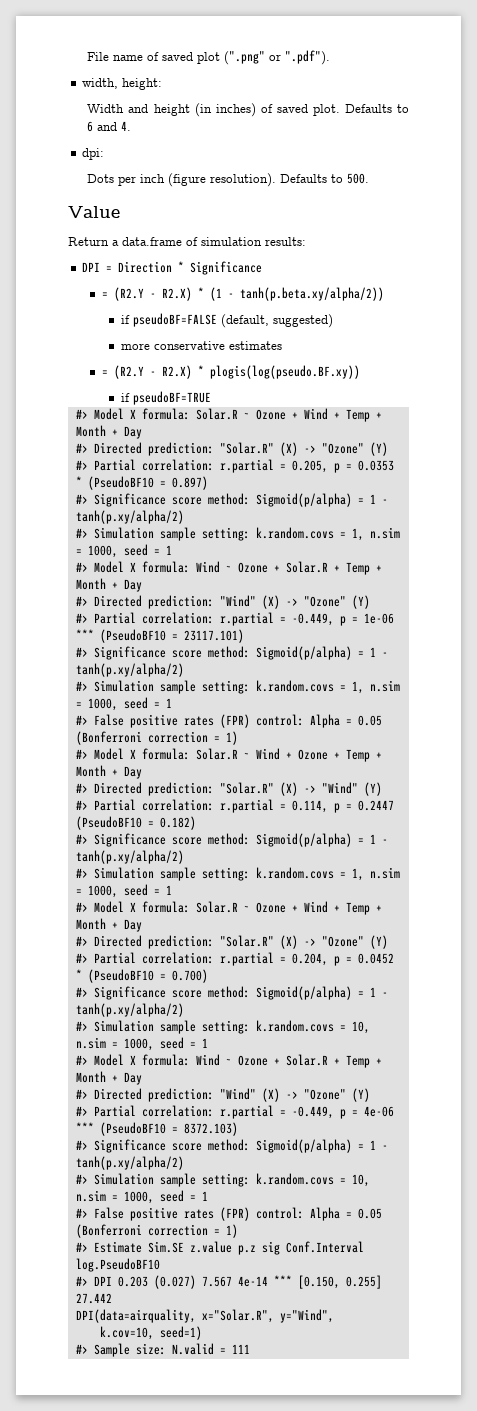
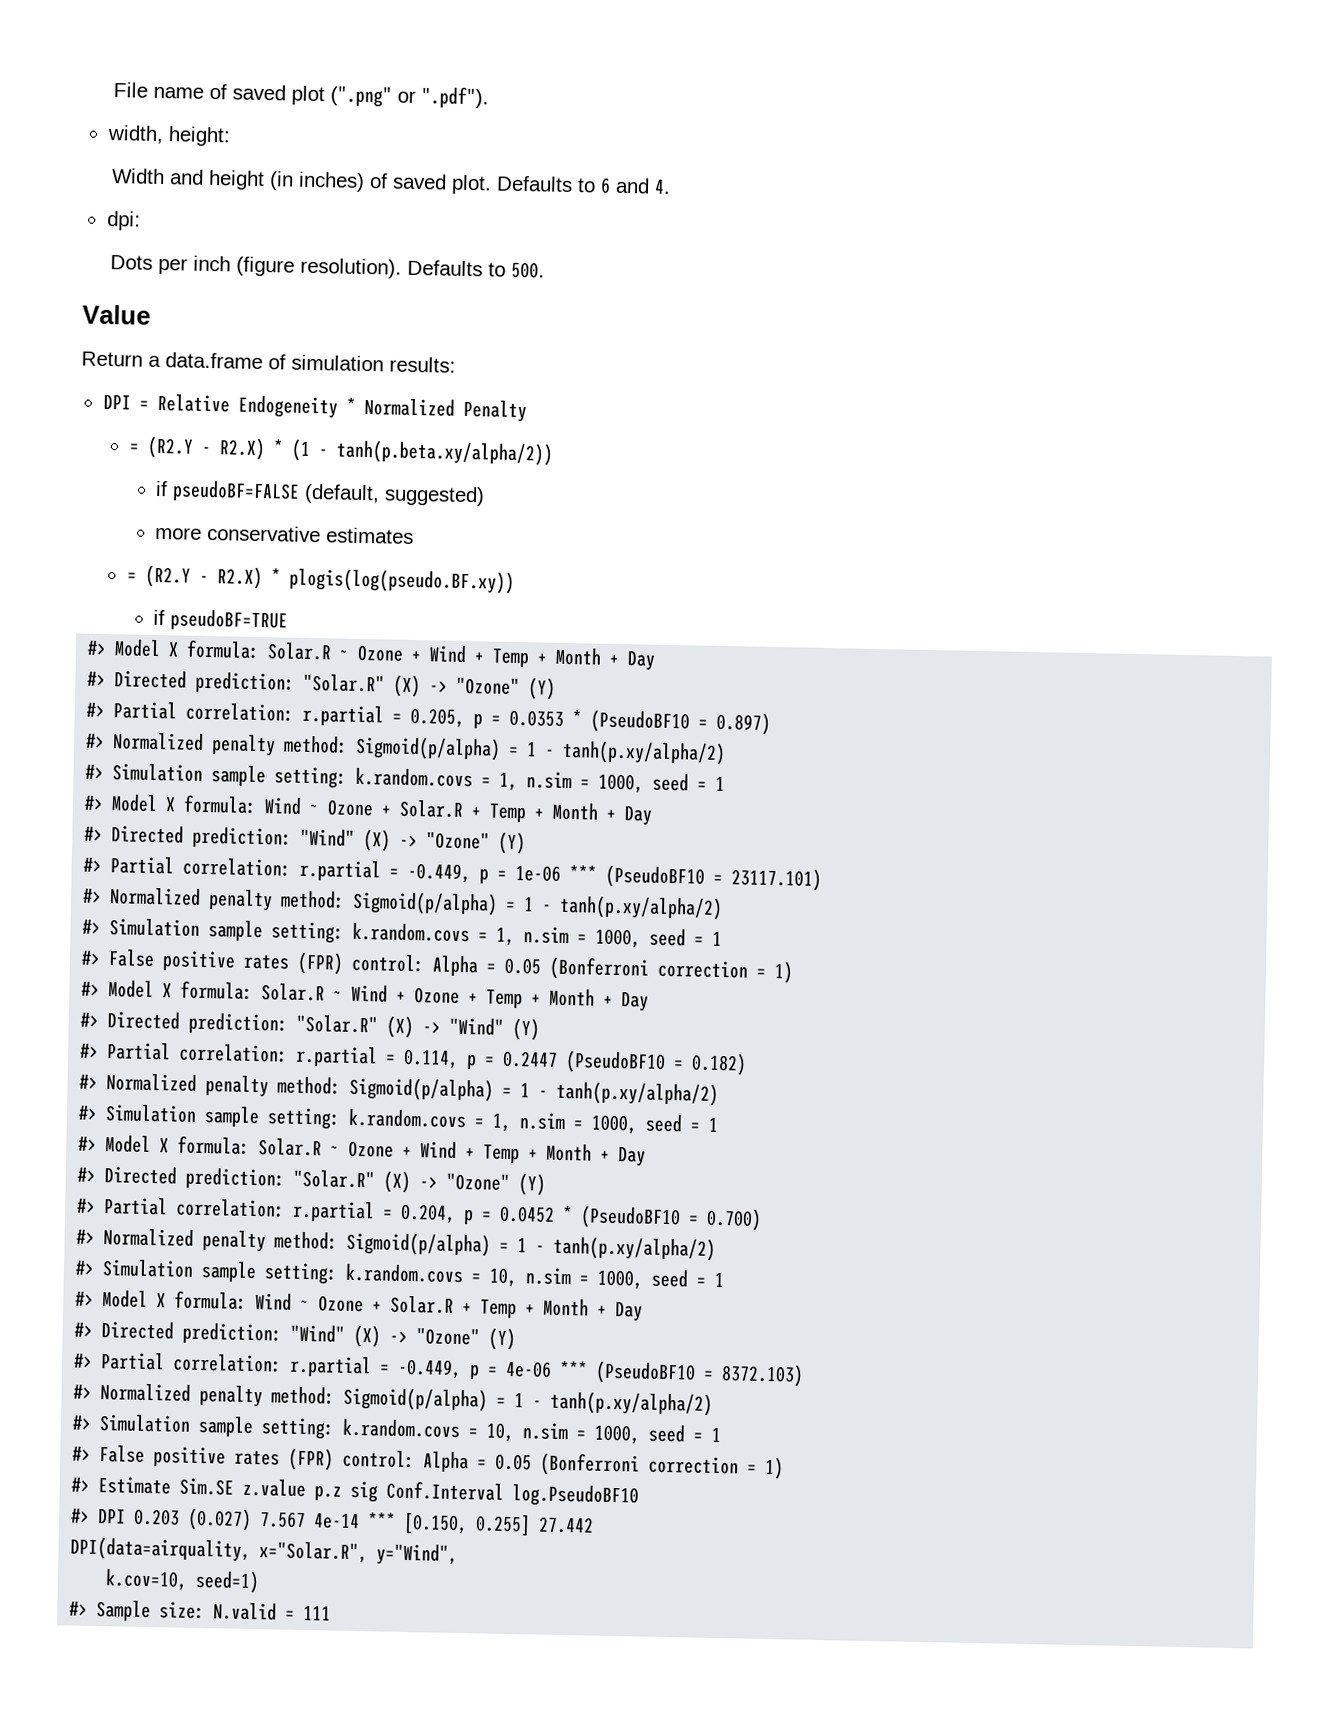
- DPI = Direction * Significance
+ DPI = Relative Endogeneity * Normalized Penalty
  #> Partial correlation: r.partial = 0.205, p = 0.0353 * (PseudoBF10 = 0.897)
- #> Significance score method: Sigmoid(p/alpha) = 1 - tanh(p.xy/alpha/2)
+ #> Normalized penalty method: Sigmoid(p/alpha) = 1 - tanh(p.xy/alpha/2)
  #> Partial correlation: r.partial = -0.449, p = 1e-06 *** (PseudoBF10 = 23117.101)
- #> Significance score method: Sigmoid(p/alpha) = 1 - tanh(p.xy/alpha/2)
+ #> Normalized penalty method: Sigmoid(p/alpha) = 1 - tanh(p.xy/alpha/2)
  #> Partial correlation: r.partial = 0.114, p = 0.2447 (PseudoBF10 = 0.182)
- #> Significance score method: Sigmoid(p/alpha) = 1 - tanh(p.xy/alpha/2)
+ #> Normalized penalty method: Sigmoid(p/alpha) = 1 - tanh(p.xy/alpha/2)
  #> Partial correlation: r.partial = 0.204, p = 0.0452 * (PseudoBF10 = 0.700)
- #> Significance score method: Sigmoid(p/alpha) = 1 - tanh(p.xy/alpha/2)
+ #> Normalized penalty method: Sigmoid(p/alpha) = 1 - tanh(p.xy/alpha/2)
  #> Partial correlation: r.partial = -0.449, p = 4e-06 *** (PseudoBF10 = 8372.103)
- #> Significance score method: Sigmoid(p/alpha) = 1 - tanh(p.xy/alpha/2)
+ #> Normalized penalty method: Sigmoid(p/alpha) = 1 - tanh(p.xy/alpha/2)

